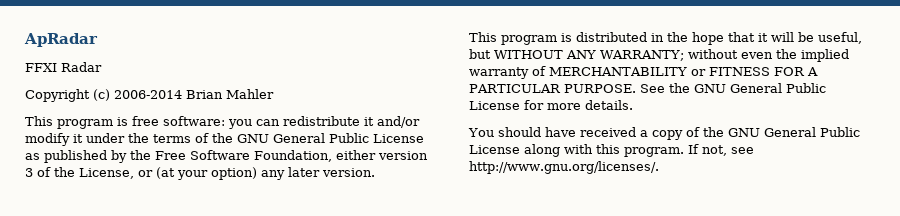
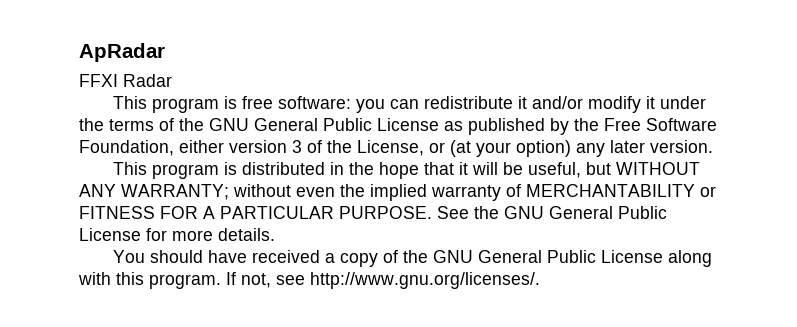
- Copyright (c) 2006-2014 Brian Mahler

